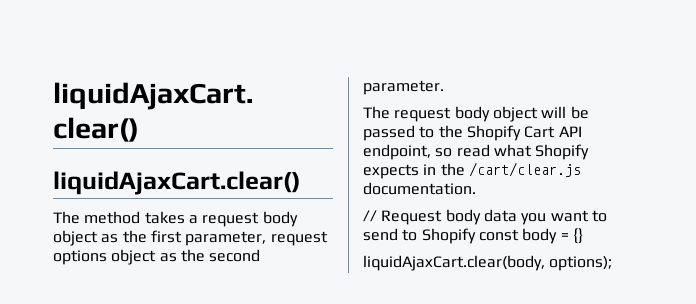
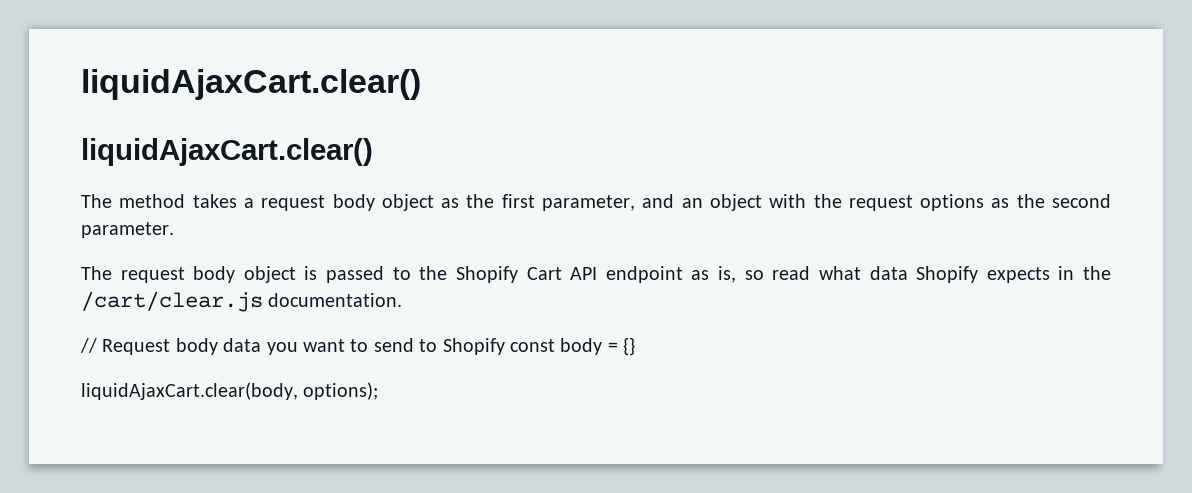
- The method takes a request body object as the first parameter, request options object as the second parameter.
+ The method takes a request body object as the first parameter, and an object with the request options as the second parameter.
- The request body object will be passed to the Shopify Cart API endpoint, so read what Shopify expects in the /cart/clear.js documentation.
+ The request body object is passed to the Shopify Cart API endpoint as is, so read what data Shopify expects in the /cart/clear.js documentation.

